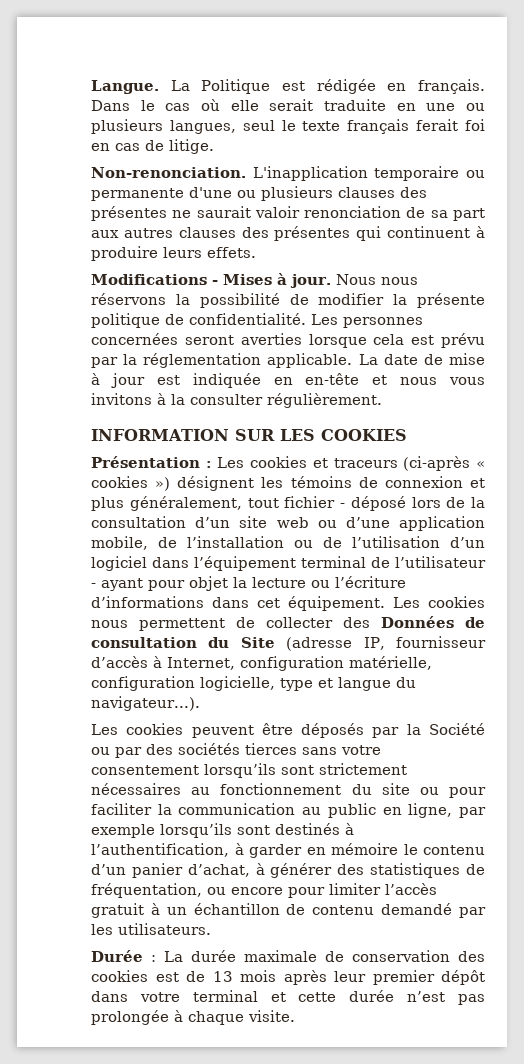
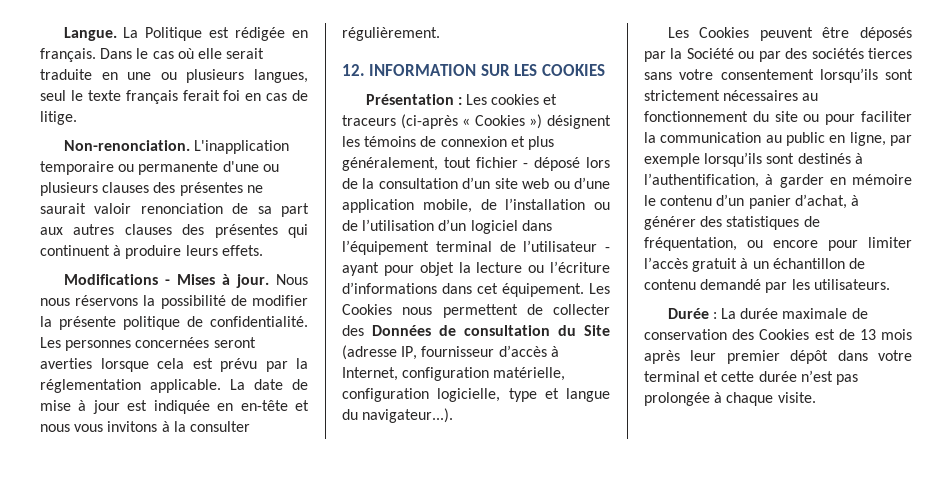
- INFORMATION SUR LES COOKIES
+ 12. INFORMATION SUR LES COOKIES
- Présentation : Les cookies et traceurs (ci-après « cookies ») désignent les témoins de connexion et plus généralement, tout fichier - déposé lors de la consultation d’un site web ou d’une application mobile, de l’installation ou de l’utilisation d’un logiciel dans l’équipement terminal de l’utilisateur - ayant pour objet la lecture ou l’écriture d’informations dans cet équipement.
+ Présentation : Les cookies et traceurs (ci-après « Cookies ») désignent les témoins de connexion et plus généralement, tout fichier - déposé lors de la consultation d’un site web ou d’une application mobile, de l’installation ou de l’utilisation d’un logiciel dans l’équipement terminal de l’utilisateur - ayant pour objet la lecture ou l’écriture d’informations dans cet équipement.
- Les cookies nous permettent de collecter des Données de consultation du Site (adresse IP, fournisseur d’accès à Internet, configuration matérielle, configuration logicielle, type et langue du navigateur...).
+ Les Cookies nous permettent de collecter des Données de consultation du Site (adresse IP, fournisseur d’accès à Internet, configuration matérielle, configuration logicielle, type et langue du navigateur...).
- Les cookies peuvent être déposés par la Société ou par des sociétés tierces sans votre consentement lorsqu’ils sont strictement nécessaires au fonctionnement du site ou pour faciliter la communication au public en ligne, par exemple lorsqu’ils sont destinés à l’authentification, à garder en mémoire le contenu d’un panier d’achat, à générer des statistiques de fréquentation, ou encore pour limiter l’accès gratuit à un échantillon de contenu demandé par les utilisateurs.
+ Les Cookies peuvent être déposés par la Société ou par des sociétés tierces sans votre consentement lorsqu’ils sont strictement nécessaires au fonctionnement du site ou pour faciliter la communication au public en ligne, par exemple lorsqu’ils sont destinés à l’authentification, à garder en mémoire le contenu d’un panier d’achat, à générer des statistiques de fréquentation, ou encore pour limiter l’accès gratuit à un échantillon de contenu demandé par les utilisateurs.
- Durée : La durée maximale de conservation des cookies est de 13 mois après leur premier dépôt dans votre terminal et cette durée n’est pas prolongée à chaque visite.
+ Durée : La durée maximale de conservation des Cookies est de 13 mois après leur premier dépôt dans votre terminal et cette durée n’est pas prolongée à chaque visite.

